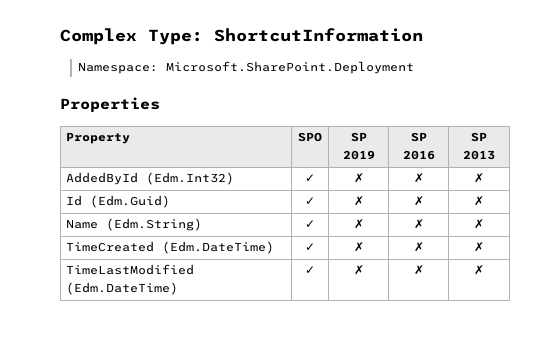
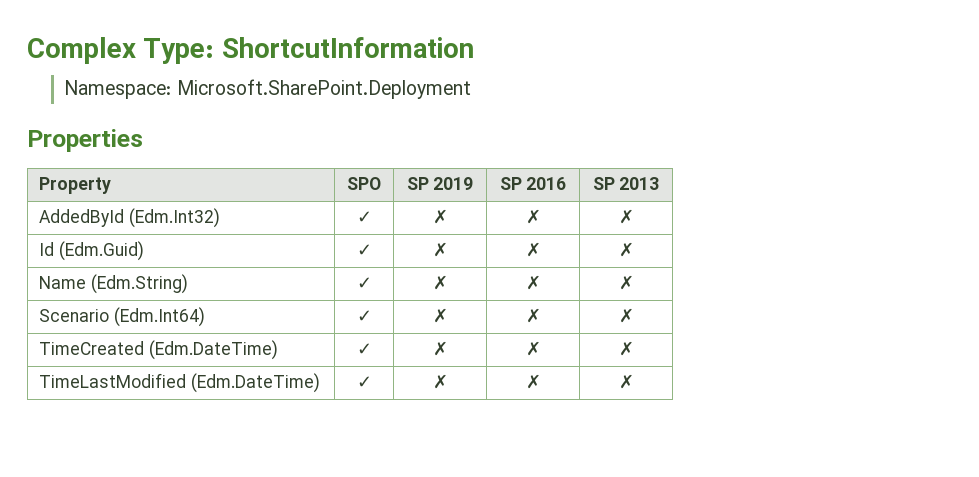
+ Scenario (Edm.Int64) | ✓ | ✗ | ✗ | ✗

